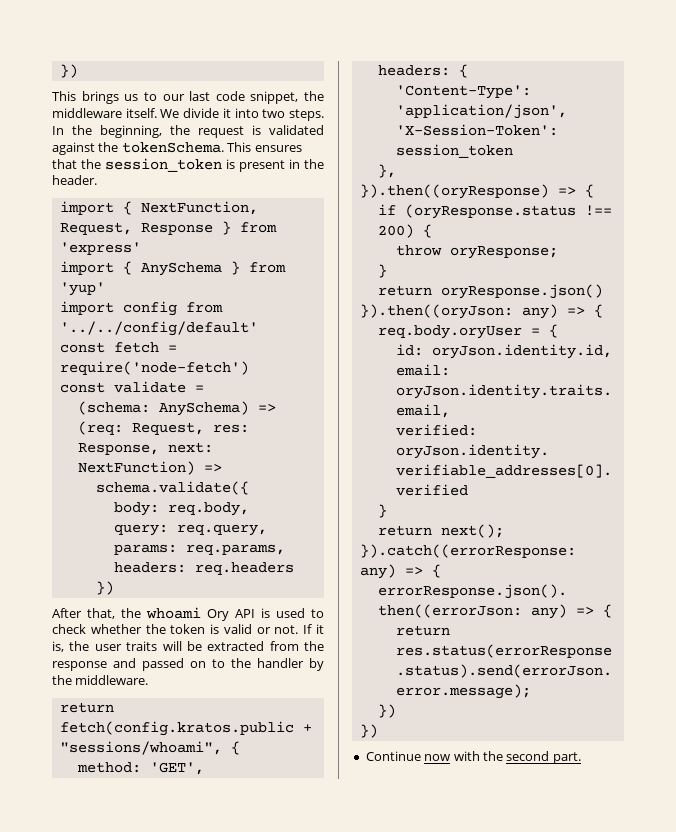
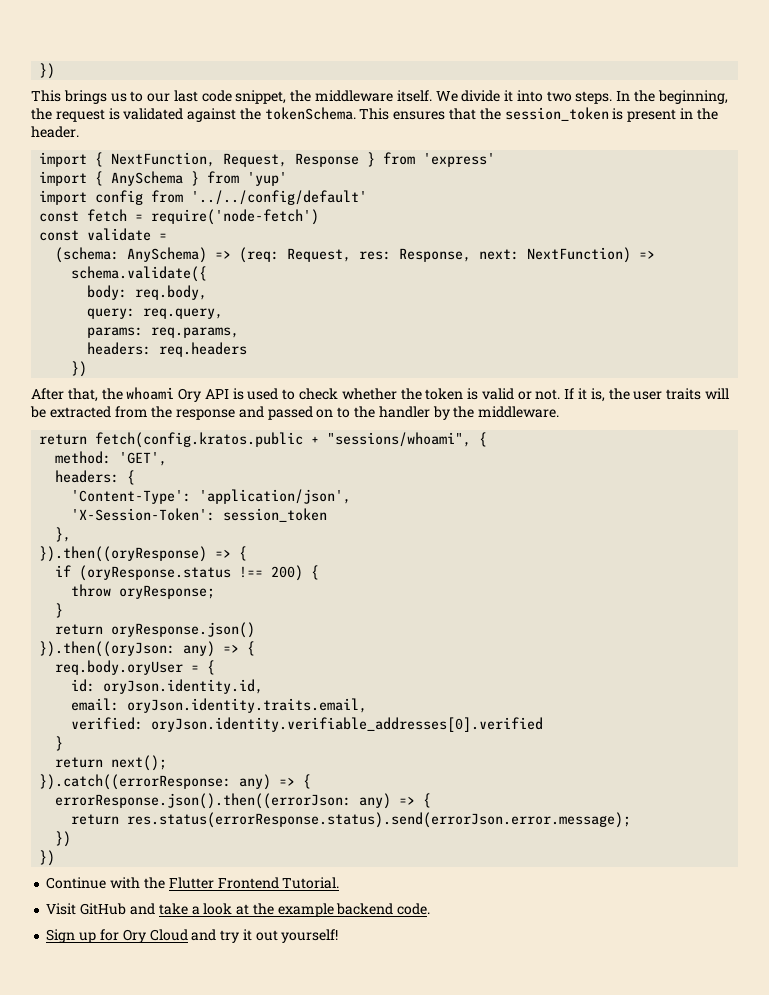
- Continue now with the second part.
+ Continue with the Flutter Frontend Tutorial.
+ Visit GitHub and take a look at the example backend code.
+ Sign up for Ory Cloud and try it out yourself!

